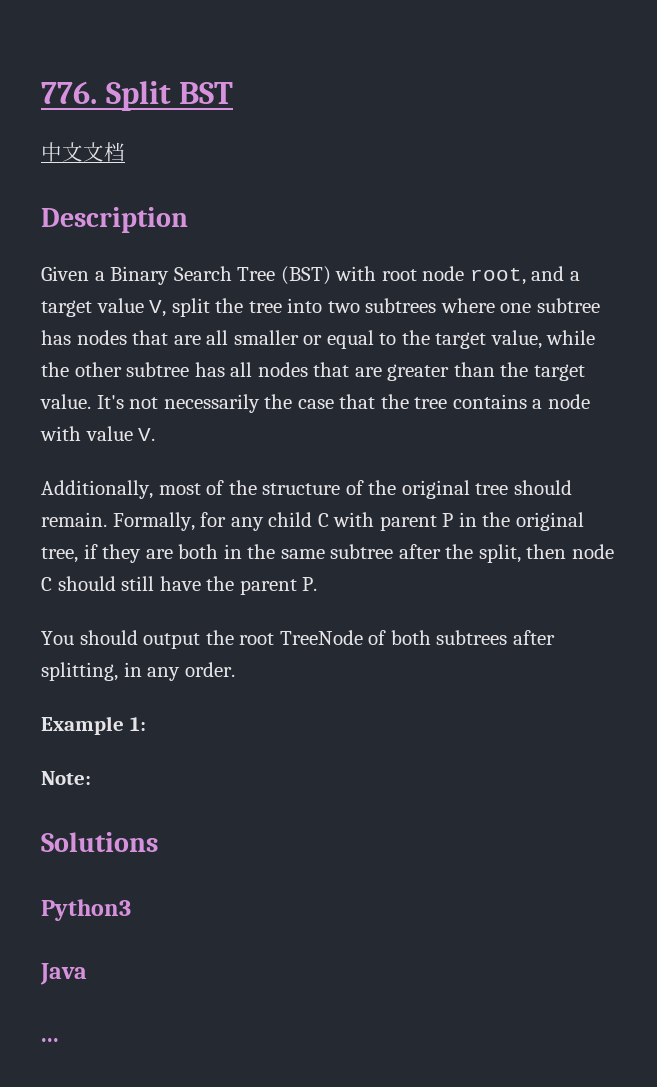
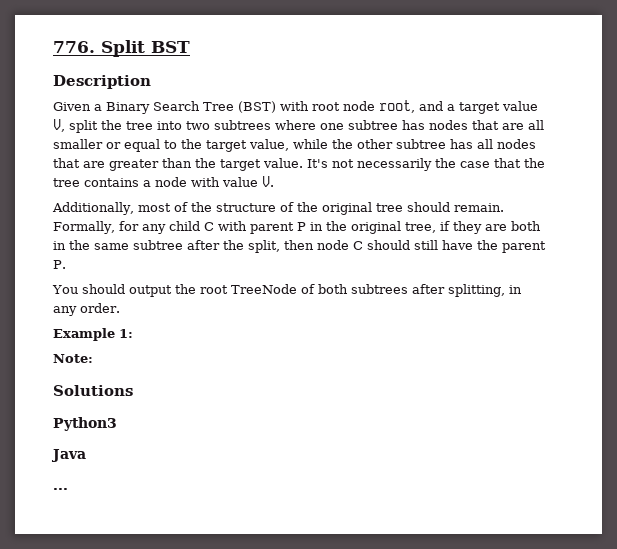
- 中文文档

